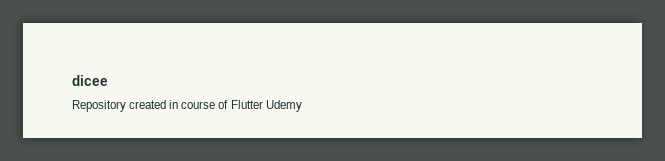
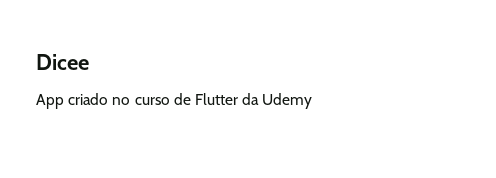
- dicee
- Repository created in course of Flutter Udemy
+ Dicee
+ App criado no curso de Flutter da Udemy

